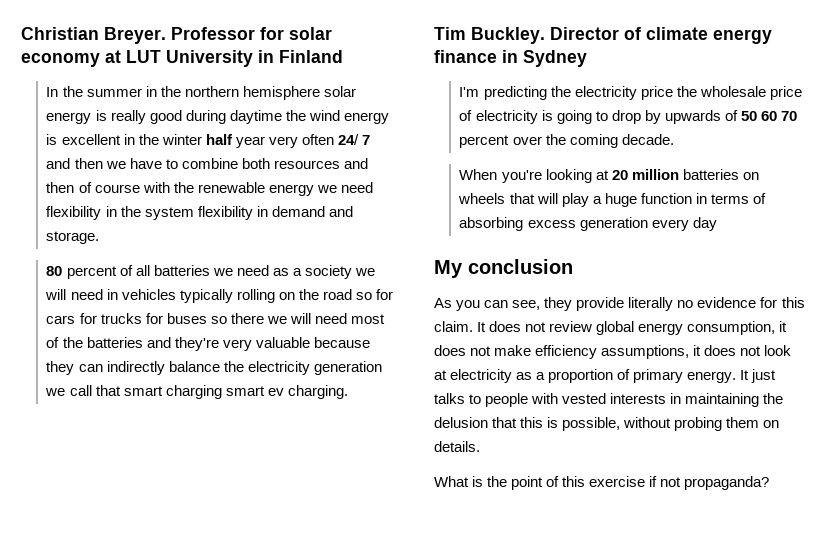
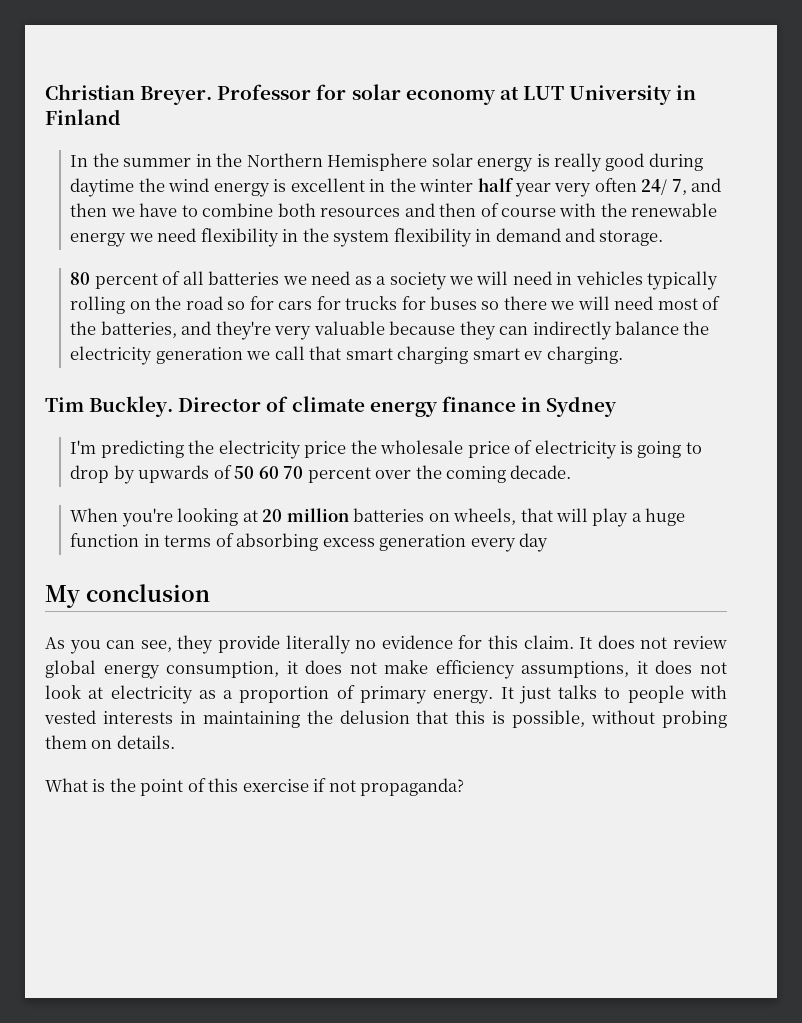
- In the summer in the northern hemisphere solar energy is really good during daytime the wind energy is excellent in the winter half year very often 24/ 7 and then we have to combine both resources and then of course with the renewable energy we need flexibility in the system flexibility in demand and storage.
+ In the summer in the Northern Hemisphere solar energy is really good during daytime the wind energy is excellent in the winter half year very often 24/ 7, and then we have to combine both resources and then of course with the renewable energy we need flexibility in the system flexibility in demand and storage.
- 80 percent of all batteries we need as a society we will need in vehicles typically rolling on the road so for cars for trucks for buses so there we will need most of the batteries and they're very valuable because they can indirectly balance the electricity generation we call that smart charging smart ev charging.
+ 80 percent of all batteries we need as a society we will need in vehicles typically rolling on the road so for cars for trucks for buses so there we will need most of the batteries, and they're very valuable because they can indirectly balance the electricity generation we call that smart charging smart ev charging.
- When you're looking at 20 million batteries on wheels that will play a huge function in terms of absorbing excess generation every day
+ When you're looking at 20 million batteries on wheels, that will play a huge function in terms of absorbing excess generation every day

